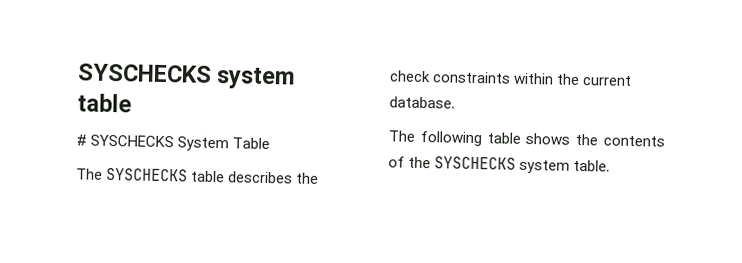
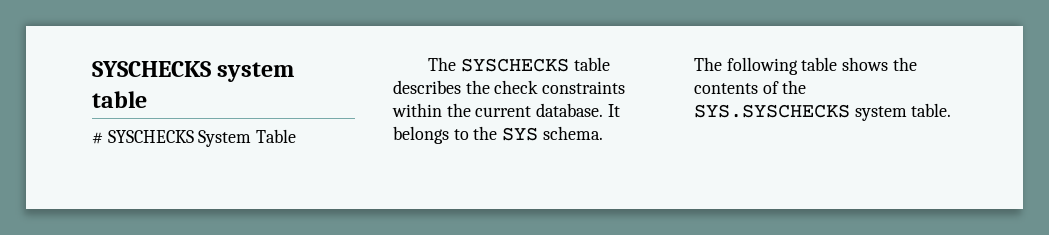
+ It belongs to the SYS schema.
- The following table shows the contents of the SYSCHECKS system table.
+ The following table shows the contents of the SYS.SYSCHECKS system table.

